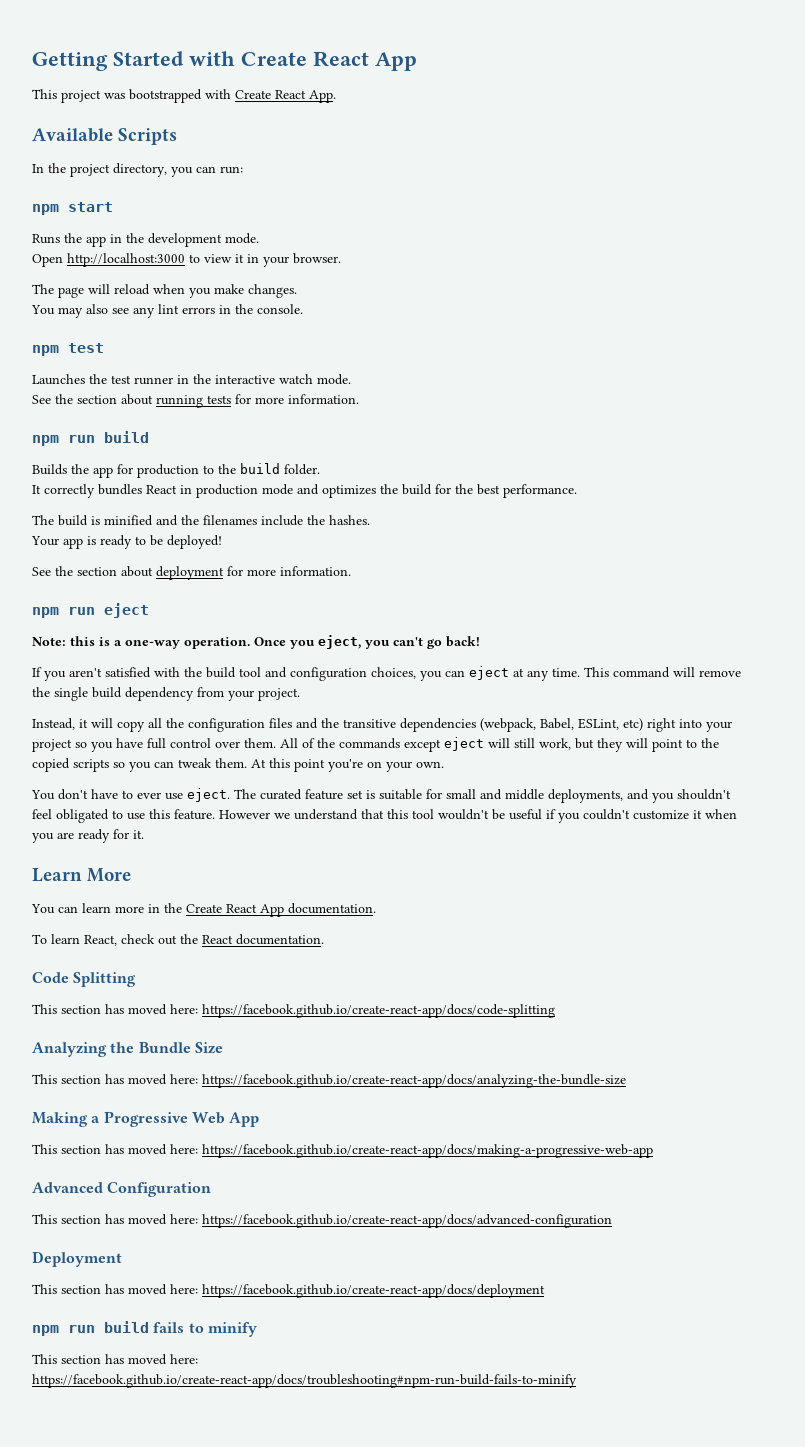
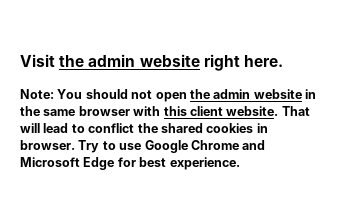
- Getting Started with Create React App
- This project was bootstrapped with Create React App.
- Available Scripts
- In the project directory, you can run:
- npm start
- Runs the app in the development mode.
- Open http://localhost:3000 to view it in your browser.
- The page will reload when you make changes.
- You may also see any lint errors in the console.
- npm test
- Launches the test runner in the interactive watch mode.
- See the section about running tests for more information.
- npm run build
- Builds the app for production to the build folder.
- It correctly bundles React in production mode and optimizes the build for the best performance.
- The build is minified and the filenames include the hashes.
- Your app is ready to be deployed!
- See the section about deployment for more information.
- npm run eject
- Note: this is a one-way operation. Once you eject, you can't go back!
- If you aren't satisfied with the build tool and configuration choices, you can eject at any time. This command will remove the single build dependency from your project.
- Instead, it will copy all the configuration files and the transitive dependencies (webpack, Babel, ESLint, etc) right into your project so you have full control over them. All of the commands except eject will still work, but they will point to the copied scripts so you can tweak them. At this point you're on your own.
- You don't have to ever use eject. The curated feature set is suitable for small and middle deployments, and you shouldn't feel obligated to use this feature. However we understand that this tool wouldn't be useful if you couldn't customize it when you are ready for it.
- Learn More
- You can learn more in the Create React App documentation.
- To learn React, check out the React documentation.
- Code Splitting
- This section has moved here: https://facebook.github.io/create-react-app/docs/code-splitting
- Analyzing the Bundle Size
- This section has moved here: https://facebook.github.io/create-react-app/docs/analyzing-the-bundle-size
- Making a Progressive Web App
- This section has moved here: https://facebook.github.io/create-react-app/docs/making-a-progressive-web-app
- Advanced Configuration
- This section has moved here: https://facebook.github.io/create-react-app/docs/advanced-configuration
- Deployment
- This section has moved here: https://facebook.github.io/create-react-app/docs/deployment
- npm run build fails to minify
- This section has moved here: https://facebook.github.io/create-react-app/docs/troubleshooting#npm-run-build-fails-to-minify
+ Visit the admin website right here.
+ Note: You should not open the admin website in the same browser with this client website. That will lead to conflict the shared cookies in browser. Try to use Google Chrome and Microsoft Edge for best experience.

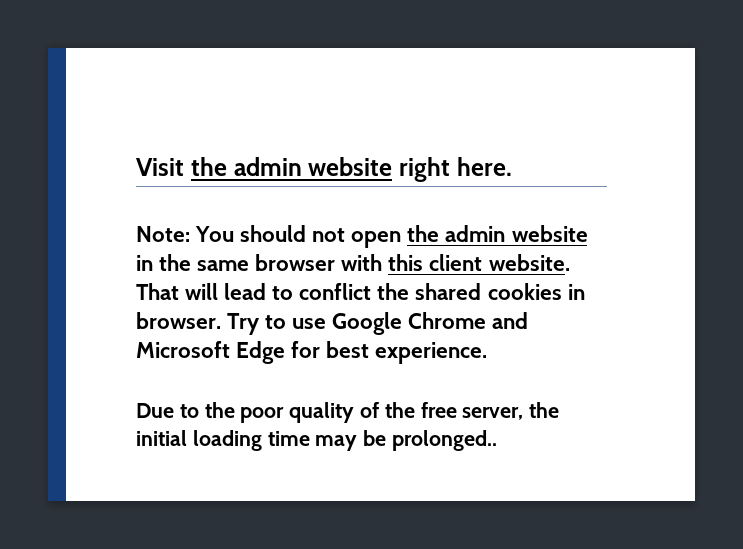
+ Due to the poor quality of the free server, the initial loading time may be prolonged..

